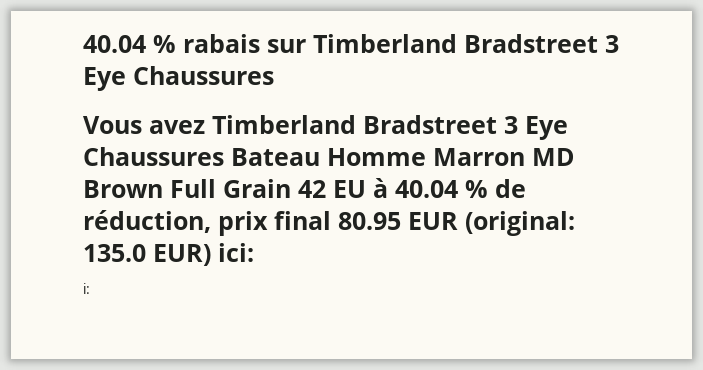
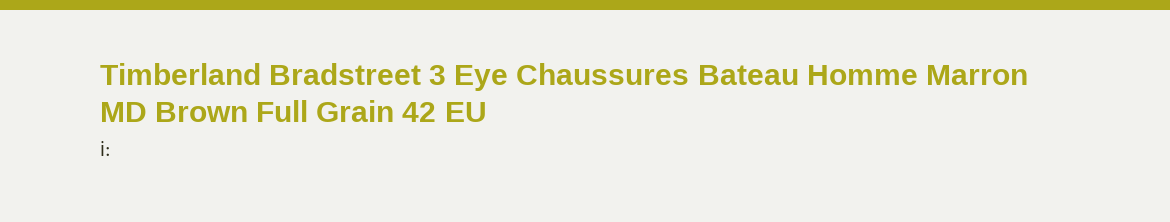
- 40.04 % rabais sur Timberland Bradstreet 3 Eye Chaussures
- Vous avez Timberland Bradstreet 3 Eye Chaussures Bateau Homme Marron MD Brown Full Grain 42 EU à 40.04 % de réduction, prix final 80.95 EUR (original: 135.0 EUR) ici:
+ Timberland Bradstreet 3 Eye Chaussures Bateau Homme Marron MD Brown Full Grain 42 EU

